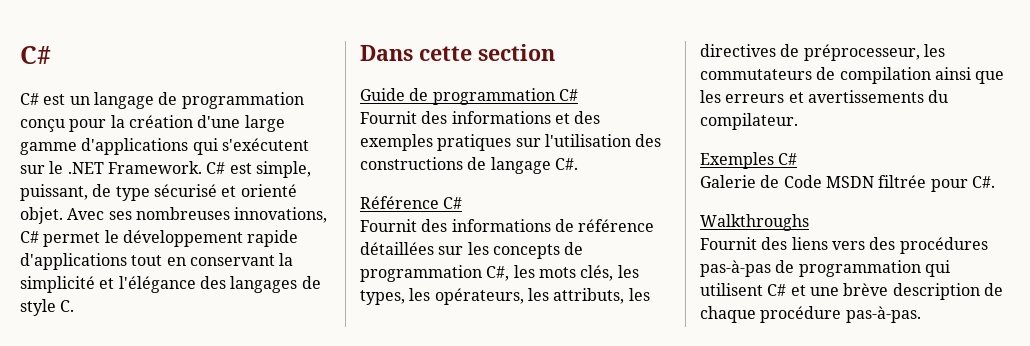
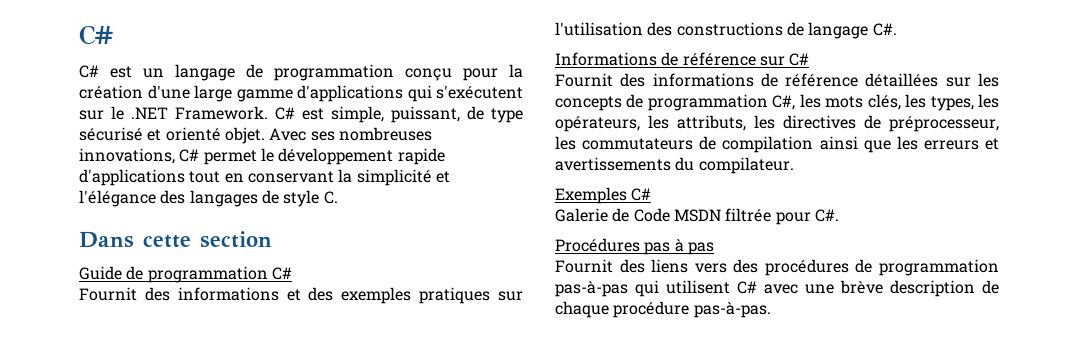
- Référence C#
+ Informations de référence sur C#
- Walkthroughs
+ Procédures pas à pas
- Fournit des liens vers des procédures pas-à-pas de programmation qui utilisent C# et une brève description de chaque procédure pas-à-pas.
+ Fournit des liens vers des procédures de programmation pas-à-pas qui utilisent C# avec une brève description de chaque procédure pas-à-pas.

